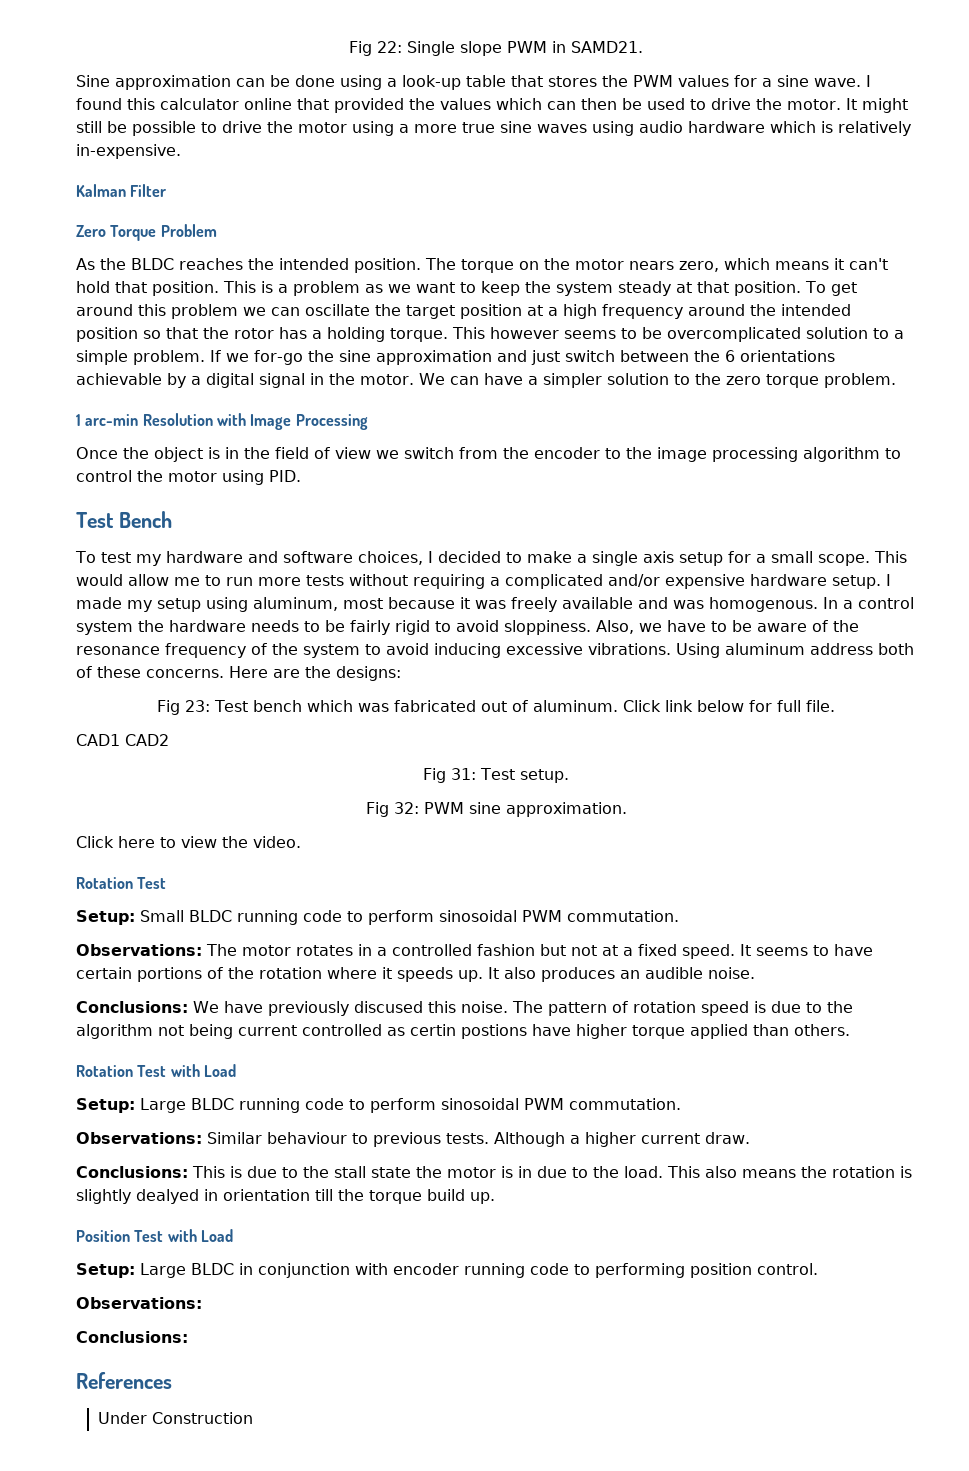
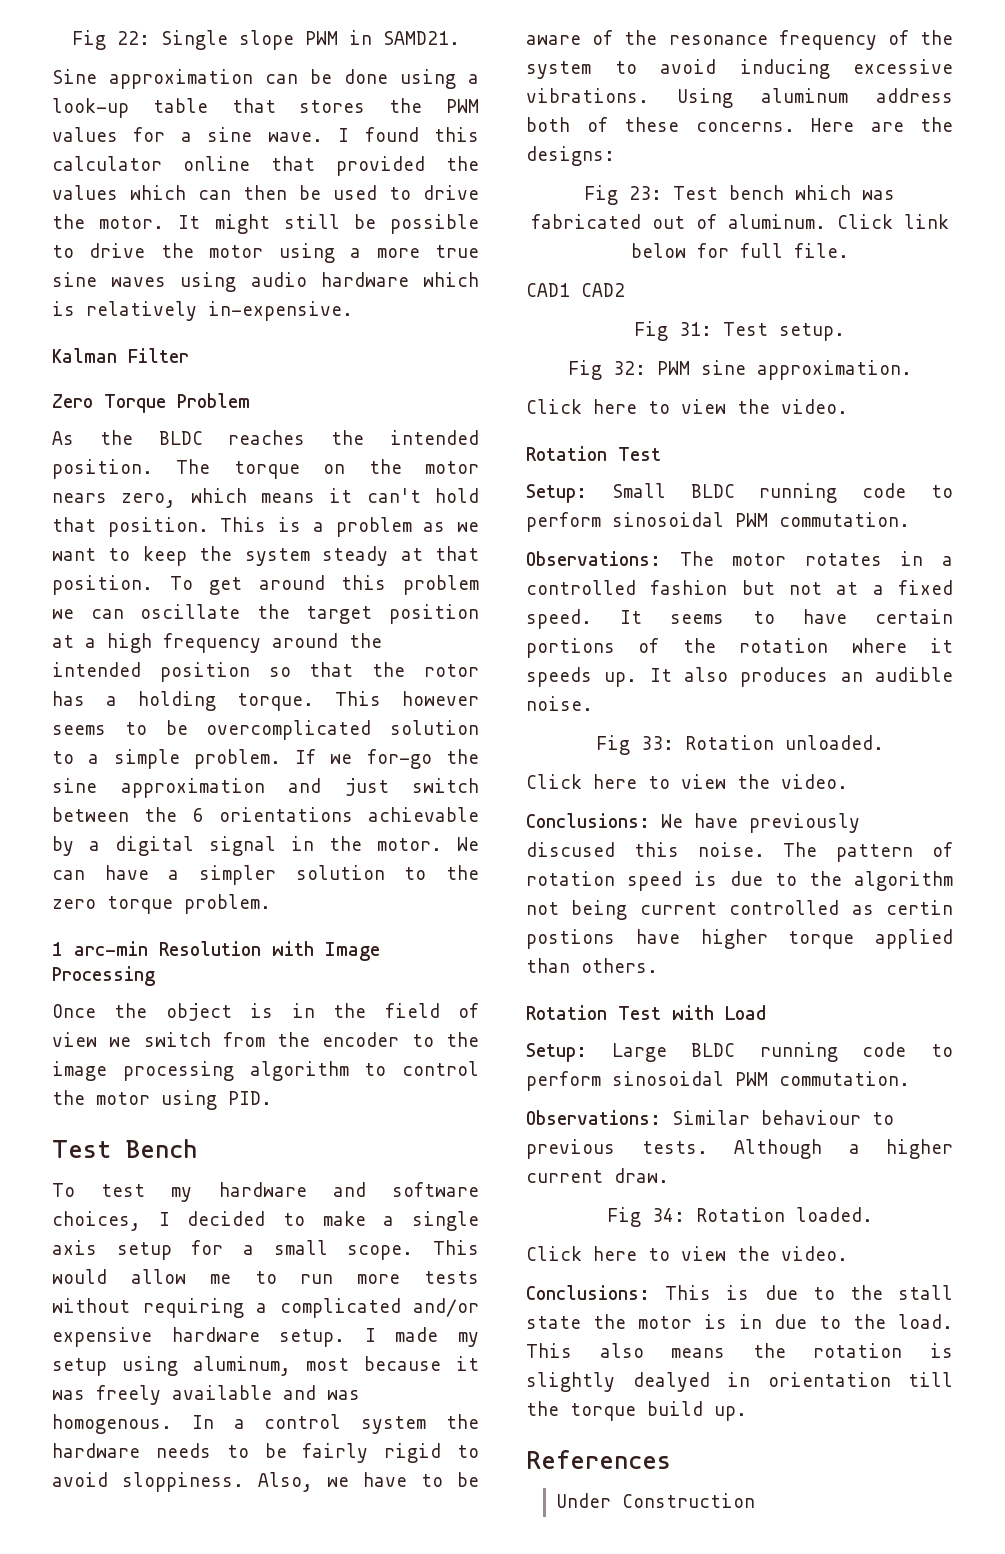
+ Fig 33: Rotation unloaded.
+ Click here to view the video.
+ Fig 34: Rotation loaded.
+ Click here to view the video.
- Position Test with Load
- Setup: Large BLDC in conjunction with encoder running code to performing position control.
- Observations:
- Conclusions:

